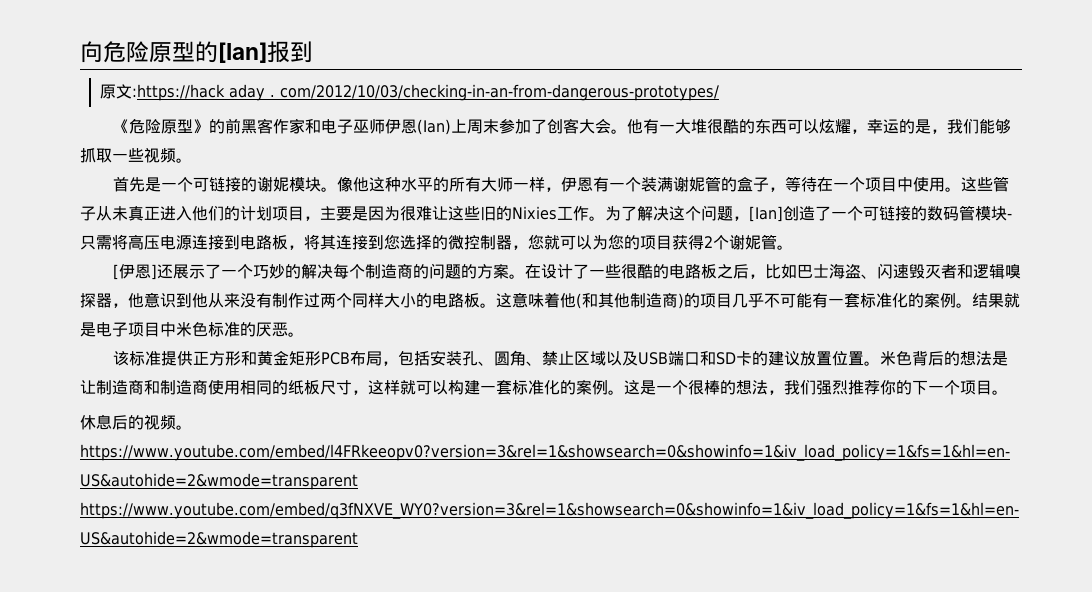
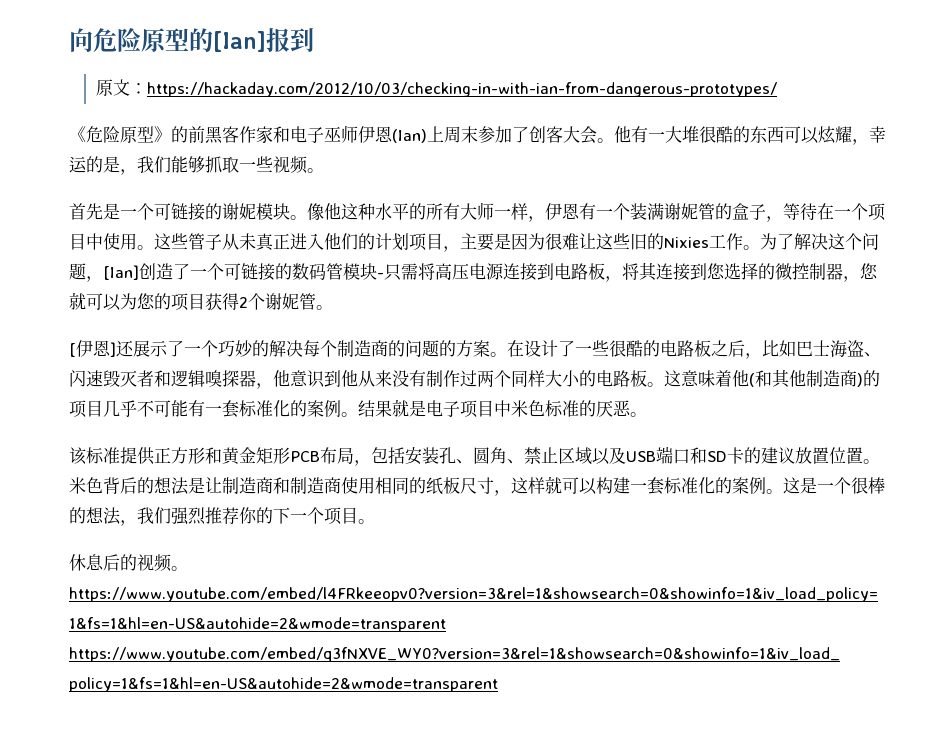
- 原文:https://hack aday . com/2012/10/03/checking-in-an-from-dangerous-prototypes/
+ 原文：https://hackaday.com/2012/10/03/checking-in-with-ian-from-dangerous-prototypes/

